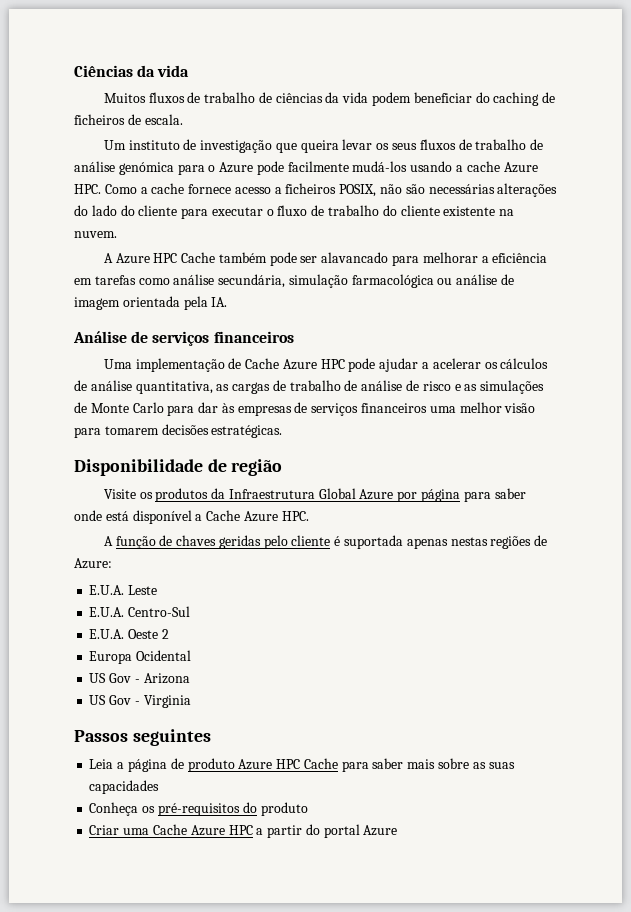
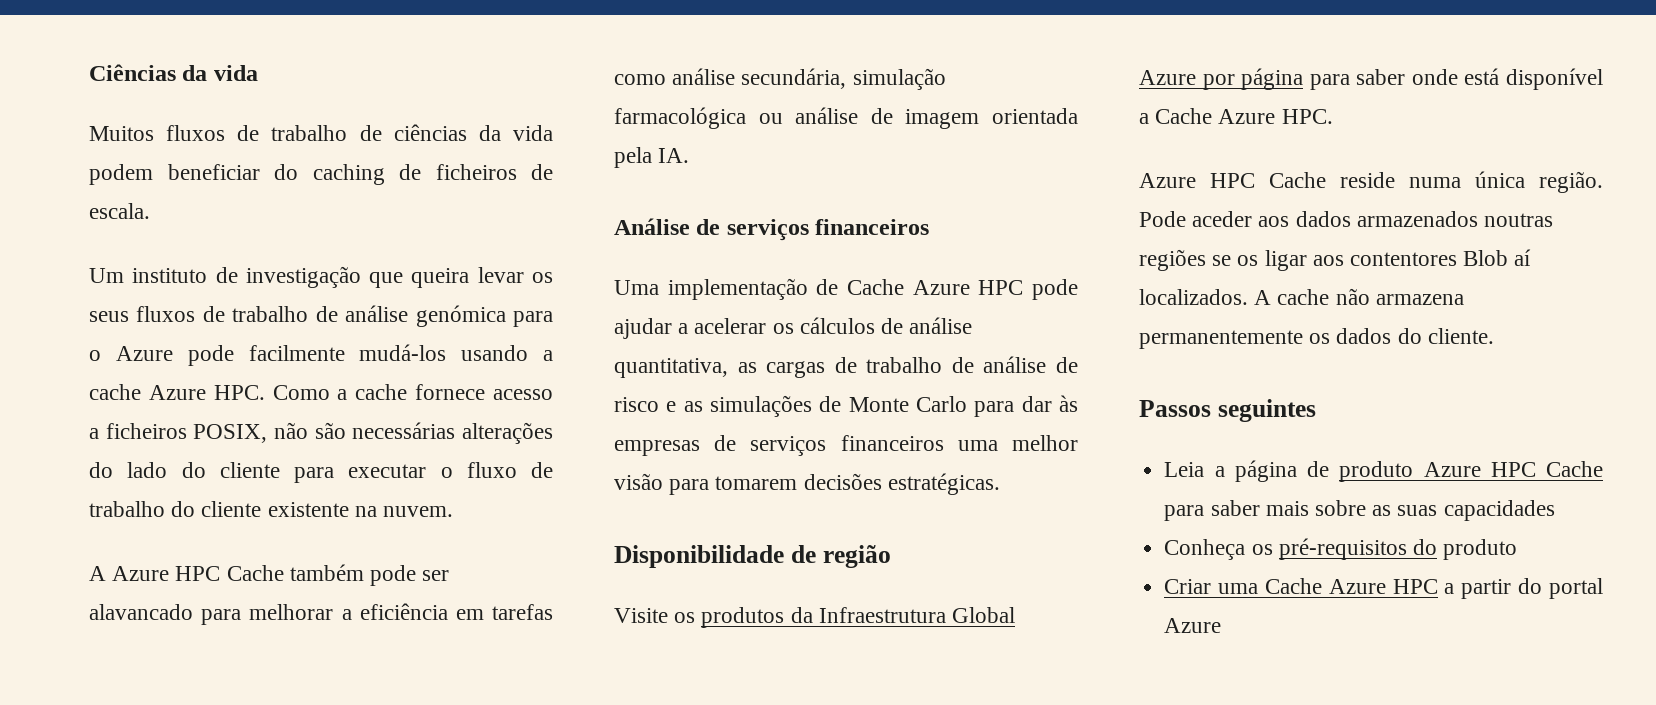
- A função de chaves geridas pelo cliente é suportada apenas nestas regiões de Azure:
- E.U.A. Leste
- E.U.A. Centro-Sul
- E.U.A. Oeste 2
- Europa Ocidental
- US Gov - Arizona
- US Gov - Virginia
+ Azure HPC Cache reside numa única região. Pode aceder aos dados armazenados noutras regiões se os ligar aos contentores Blob aí localizados. A cache não armazena permanentemente os dados do cliente.

